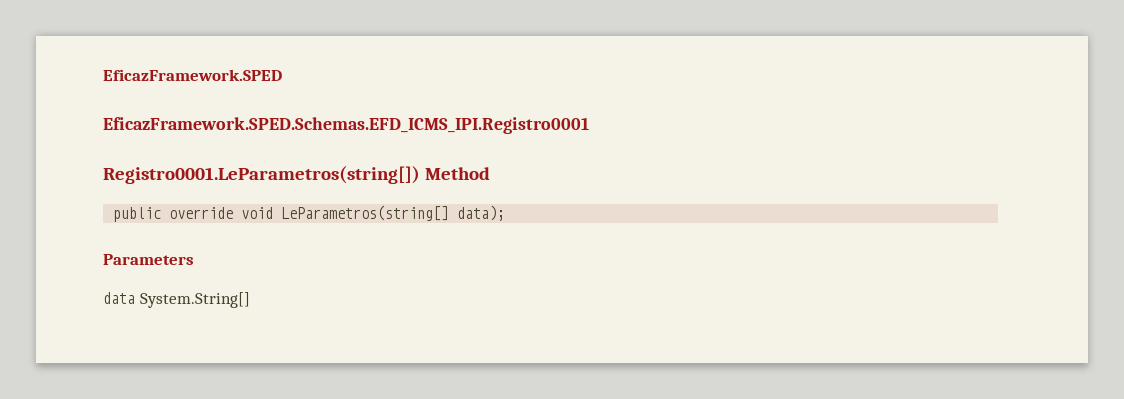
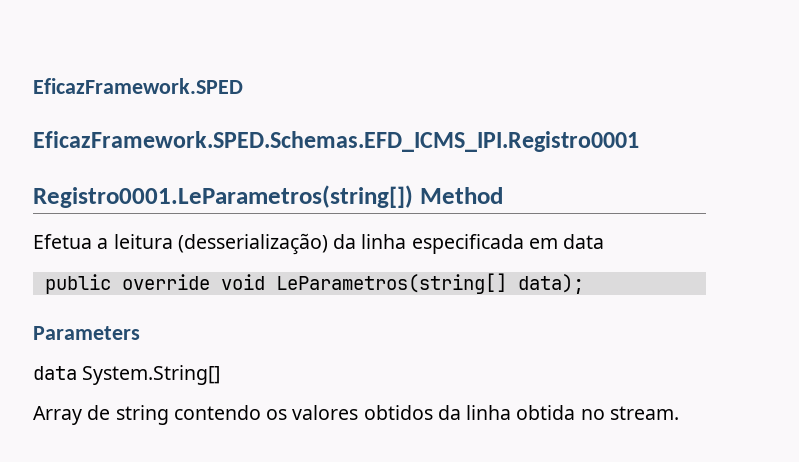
+ Efetua a leitura (desserialização) da linha especificada em data
+ Array de string contendo os valores obtidos da linha obtida no stream.

